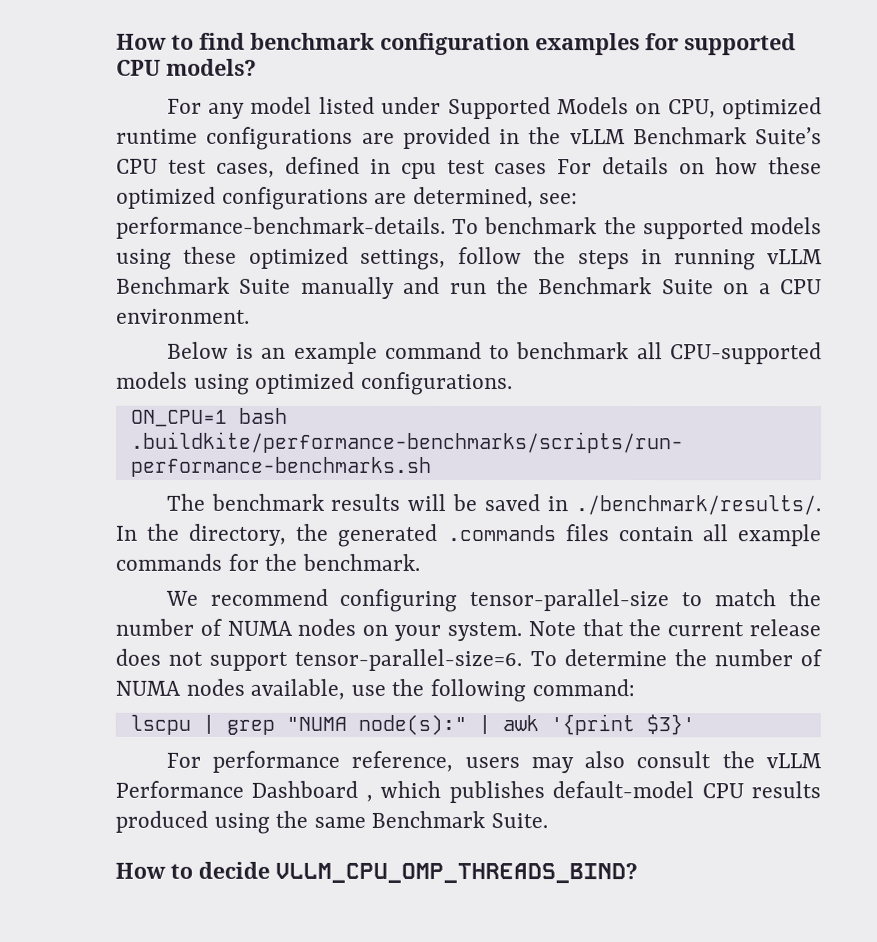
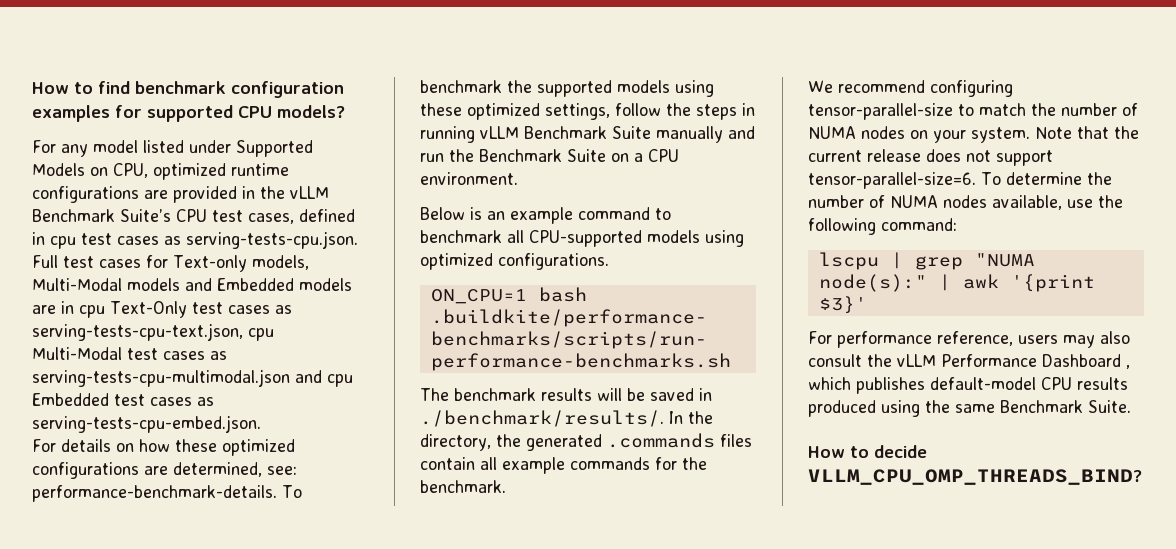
- For any model listed under Supported Models on CPU, optimized runtime configurations are provided in the vLLM Benchmark Suite’s CPU test cases, defined in cpu test cases For details on how these optimized configurations are determined, see: performance-benchmark-details.
+ For any model listed under Supported Models on CPU, optimized runtime configurations are provided in the vLLM Benchmark Suite’s CPU test cases, defined in cpu test cases as serving-tests-cpu.json. Full test cases for Text-only models, Multi-Modal models and Embedded models are in cpu Text-Only test cases as serving-tests-cpu-text.json, cpu Multi-Modal test cases as serving-tests-cpu-multimodal.json and cpu Embedded test cases as serving-tests-cpu-embed.json.
+ For details on how these optimized configurations are determined, see: performance-benchmark-details.

